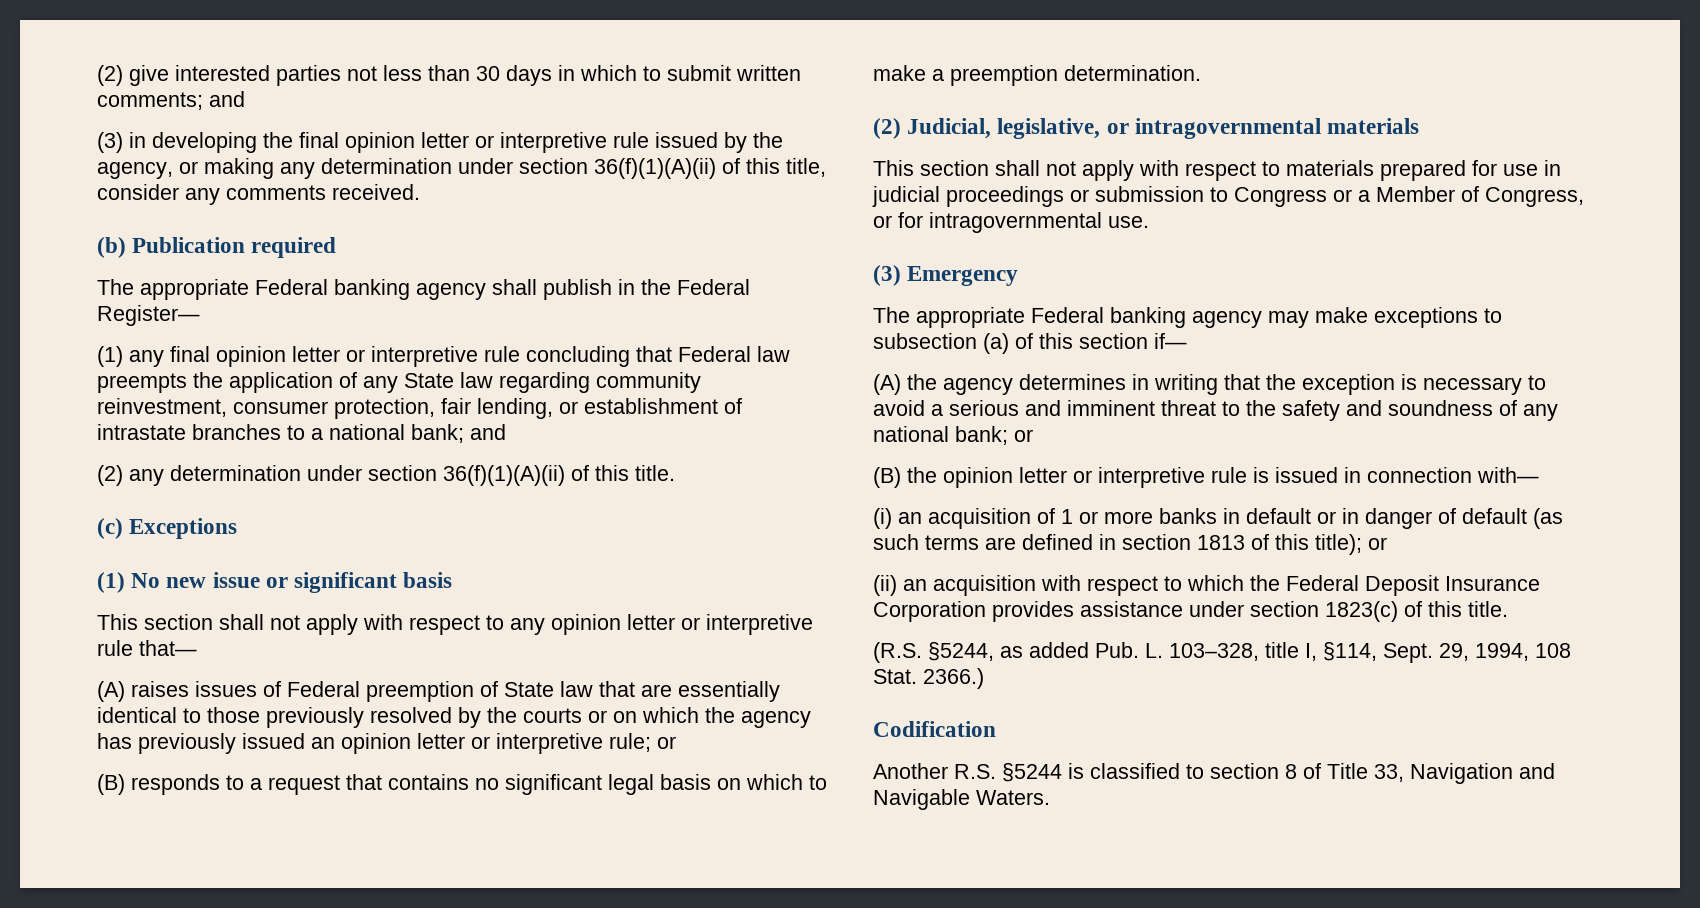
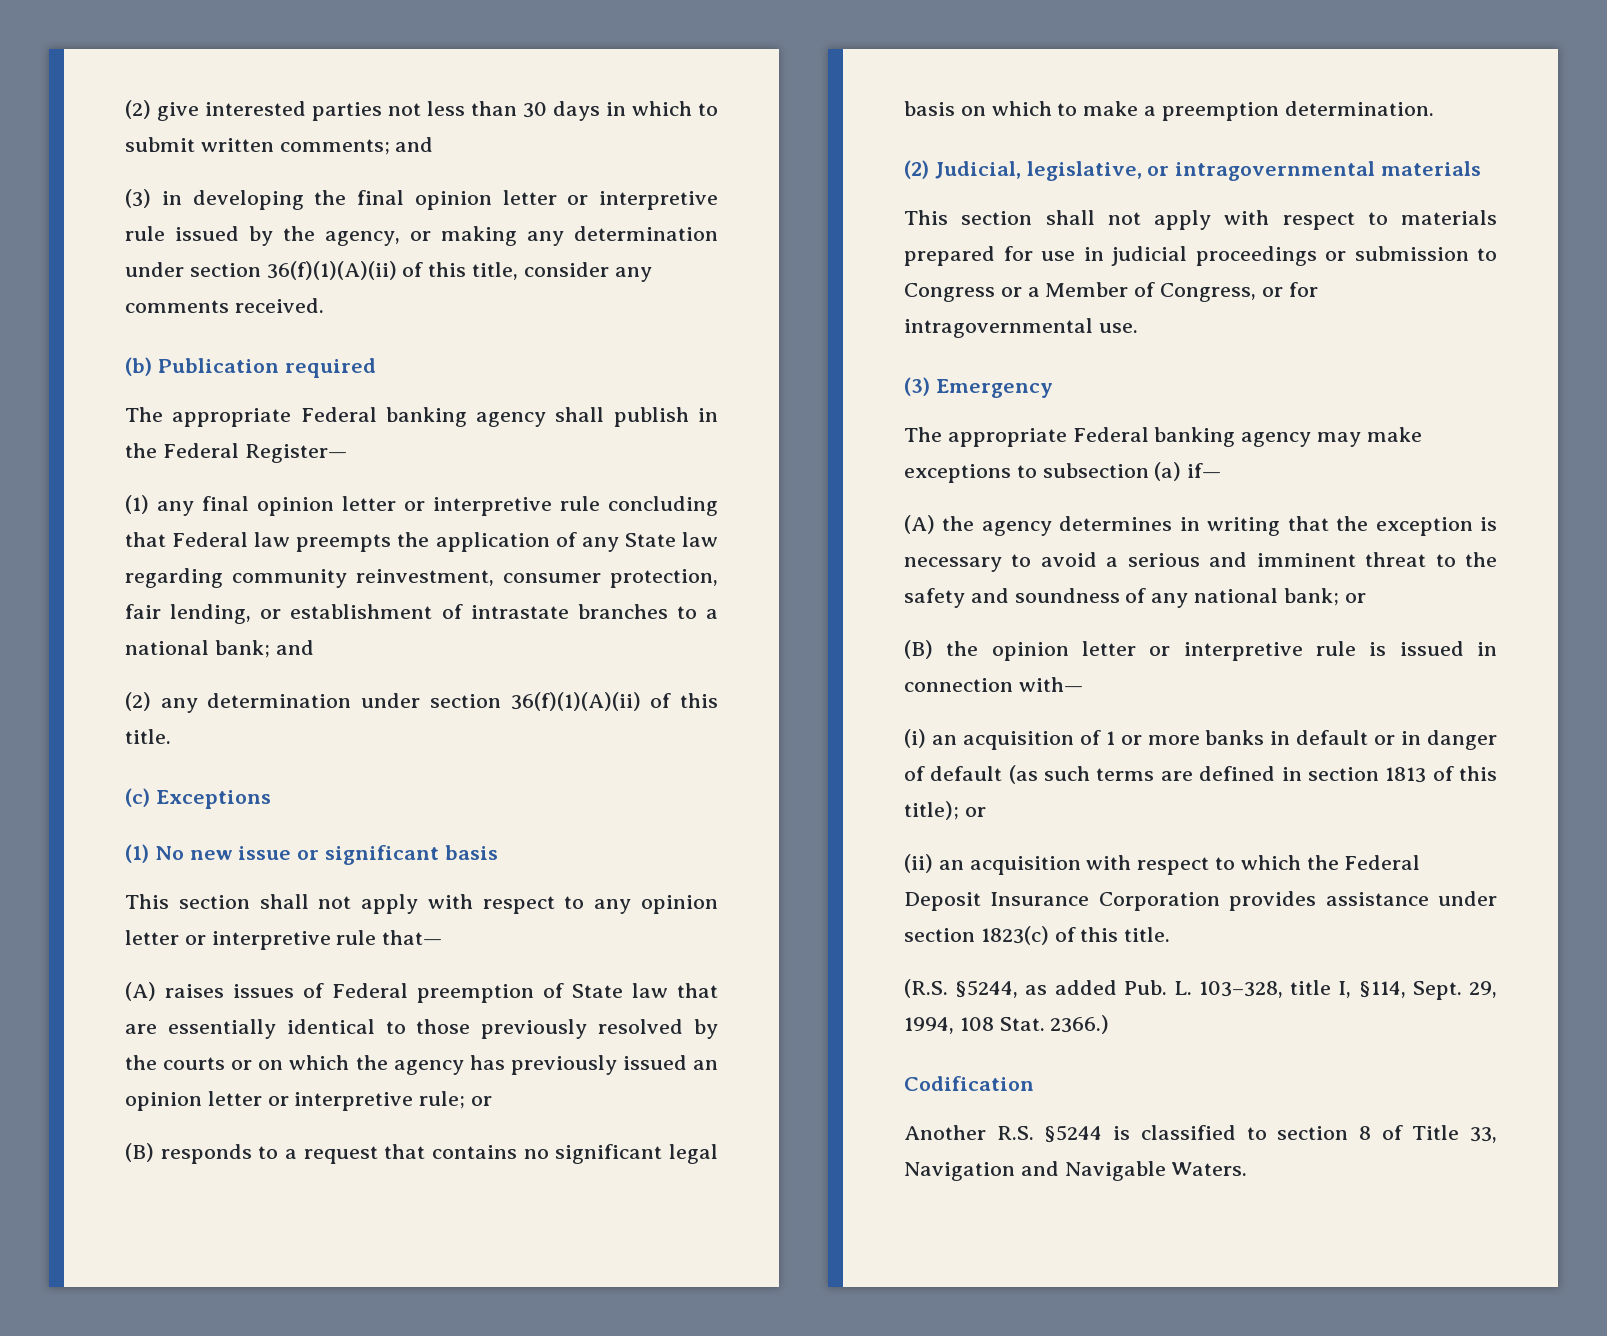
- The appropriate Federal banking agency may make exceptions to subsection (a) of this section if—
+ The appropriate Federal banking agency may make exceptions to subsection (a) if—

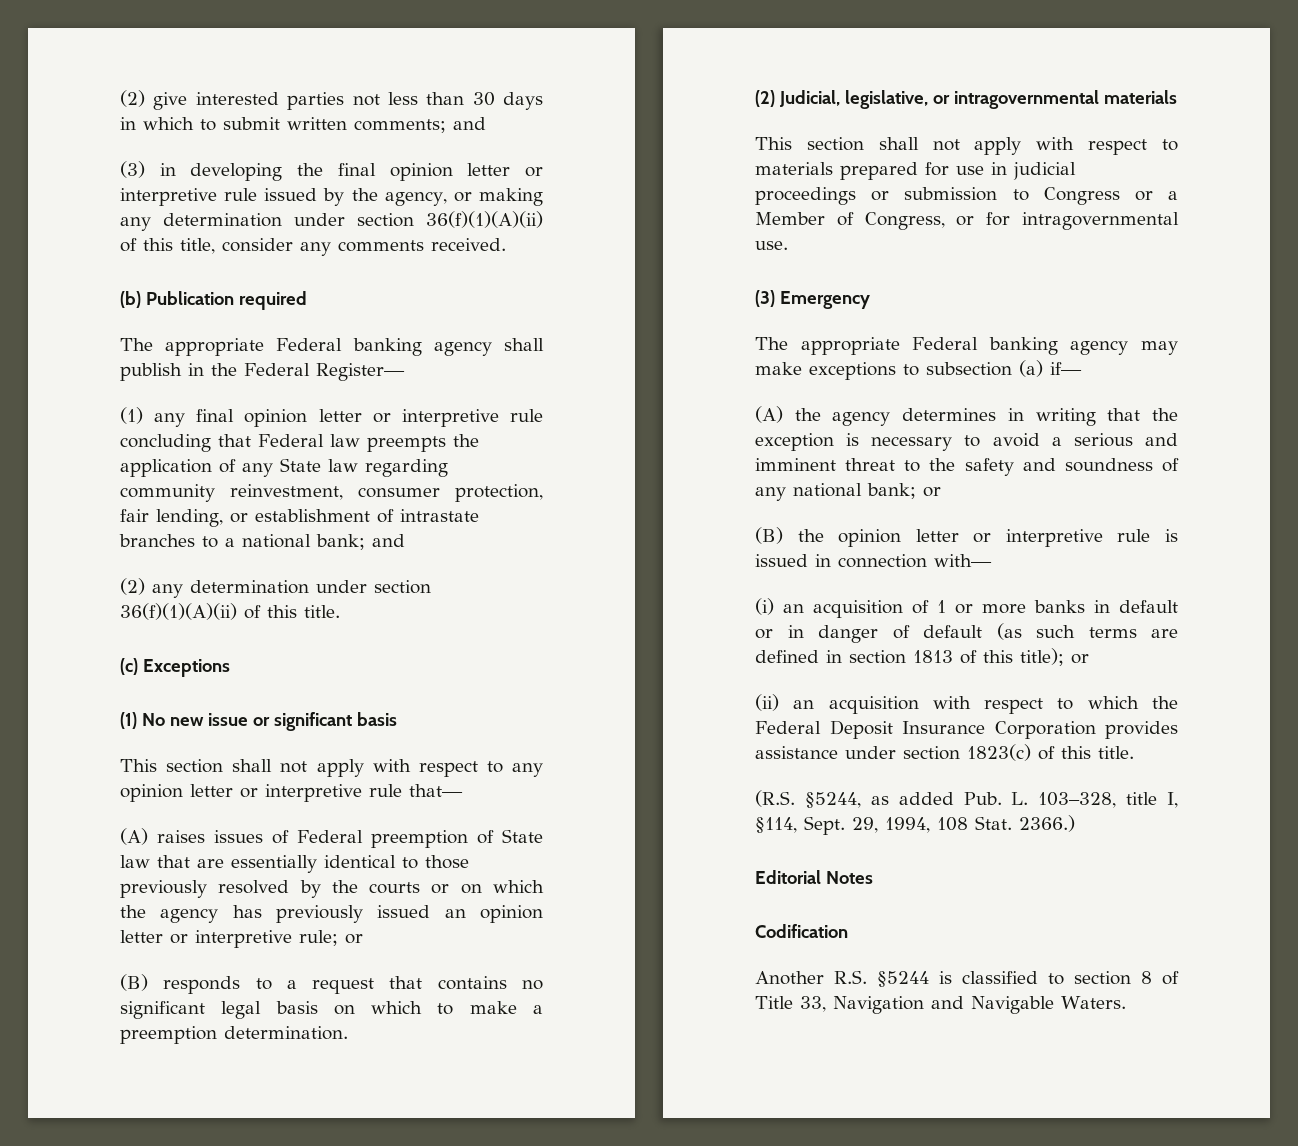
+ Editorial Notes

